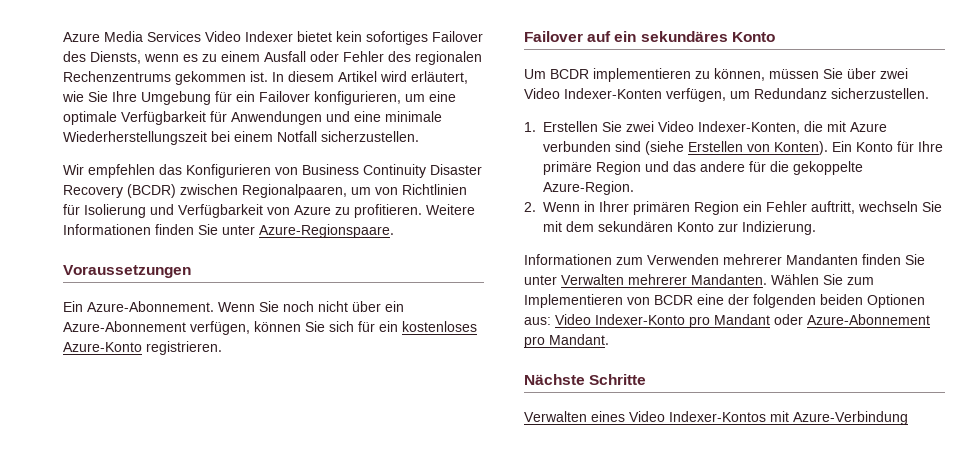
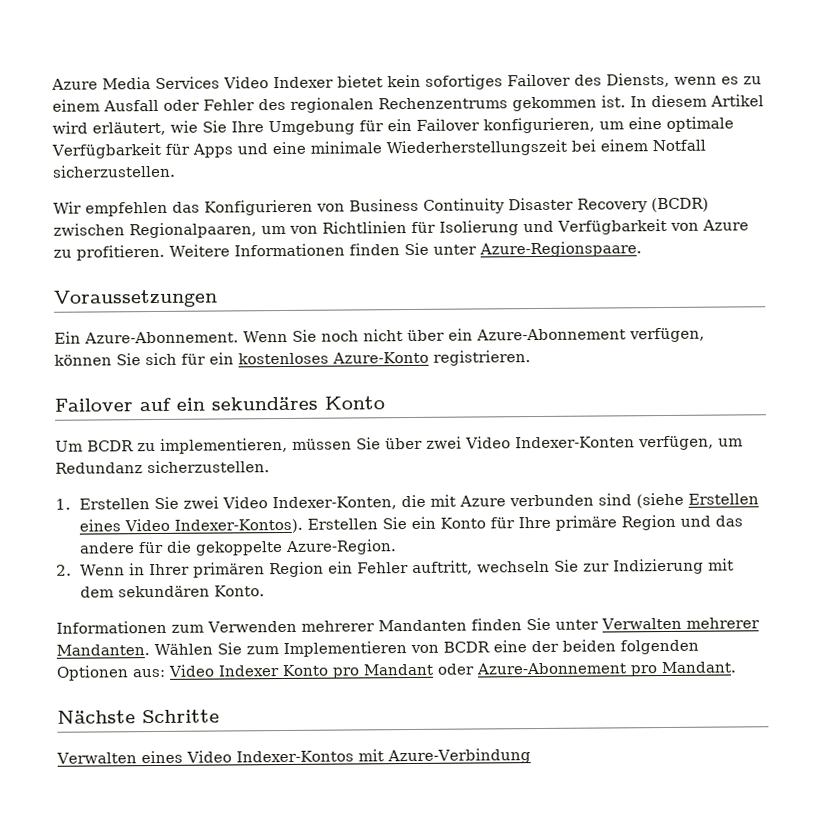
- In diesem Artikel wird erläutert, wie Sie Ihre Umgebung für ein Failover konfigurieren, um eine optimale Verfügbarkeit für Anwendungen und eine minimale Wiederherstellungszeit bei einem Notfall sicherzustellen.
+ In diesem Artikel wird erläutert, wie Sie Ihre Umgebung für ein Failover konfigurieren, um eine optimale Verfügbarkeit für Apps und eine minimale Wiederherstellungszeit bei einem Notfall sicherzustellen.
- Um BCDR implementieren zu können, müssen Sie über zwei Video Indexer-Konten verfügen, um Redundanz sicherzustellen.
+ Um BCDR zu implementieren, müssen Sie über zwei Video Indexer-Konten verfügen, um Redundanz sicherzustellen.
- 1. Erstellen Sie zwei Video Indexer-Konten, die mit Azure verbunden sind (siehe Erstellen von Konten). Ein Konto für Ihre primäre Region und das andere für die gekoppelte Azure-Region.
+ 1. Erstellen Sie zwei Video Indexer-Konten, die mit Azure verbunden sind (siehe Erstellen eines Video Indexer-Kontos). Erstellen Sie ein Konto für Ihre primäre Region und das andere für die gekoppelte Azure-Region.
- 2. Wenn in Ihrer primären Region ein Fehler auftritt, wechseln Sie mit dem sekundären Konto zur Indizierung.
+ 2. Wenn in Ihrer primären Region ein Fehler auftritt, wechseln Sie zur Indizierung mit dem sekundären Konto.
- Wählen Sie zum Implementieren von BCDR eine der folgenden beiden Optionen aus: Video Indexer-Konto pro Mandant oder Azure-Abonnement pro Mandant.
+ Wählen Sie zum Implementieren von BCDR eine der beiden folgenden Optionen aus: Video Indexer Konto pro Mandant oder Azure-Abonnement pro Mandant.

